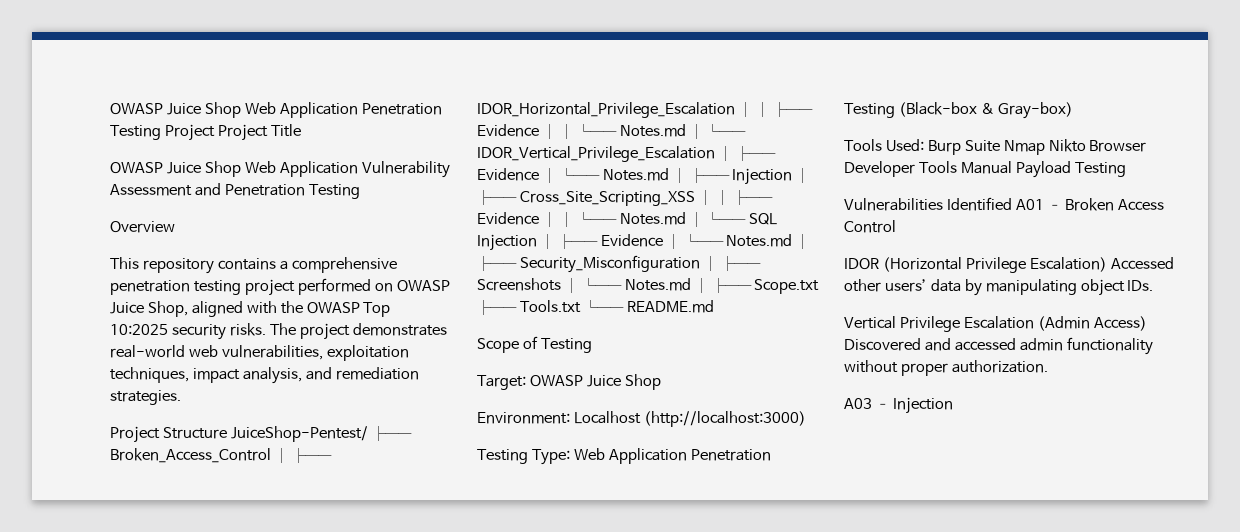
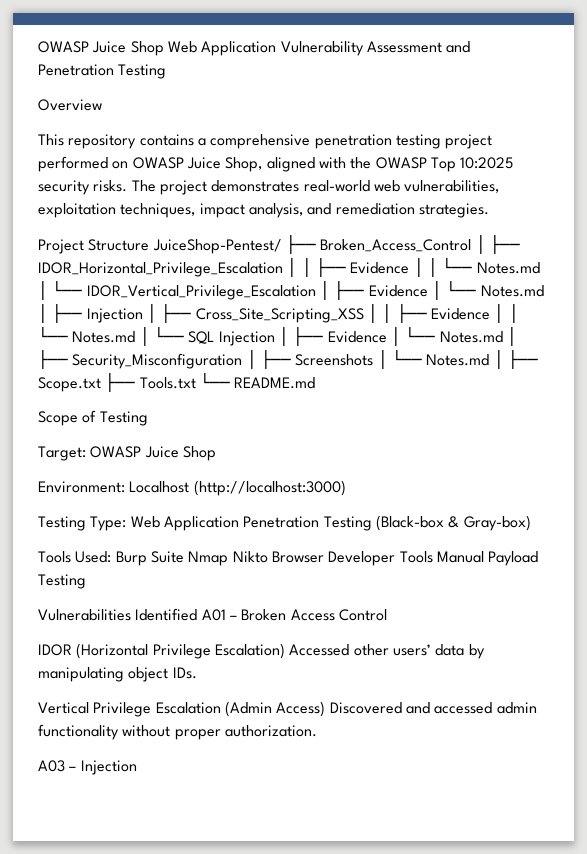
- OWASP Juice Shop Web Application Penetration Testing Project Project Title

